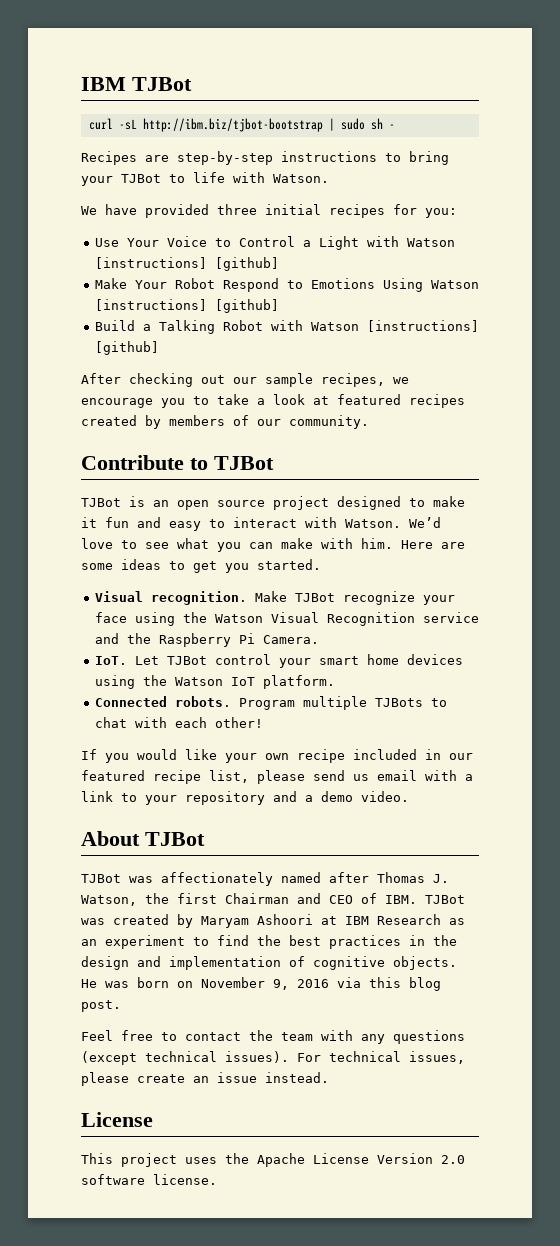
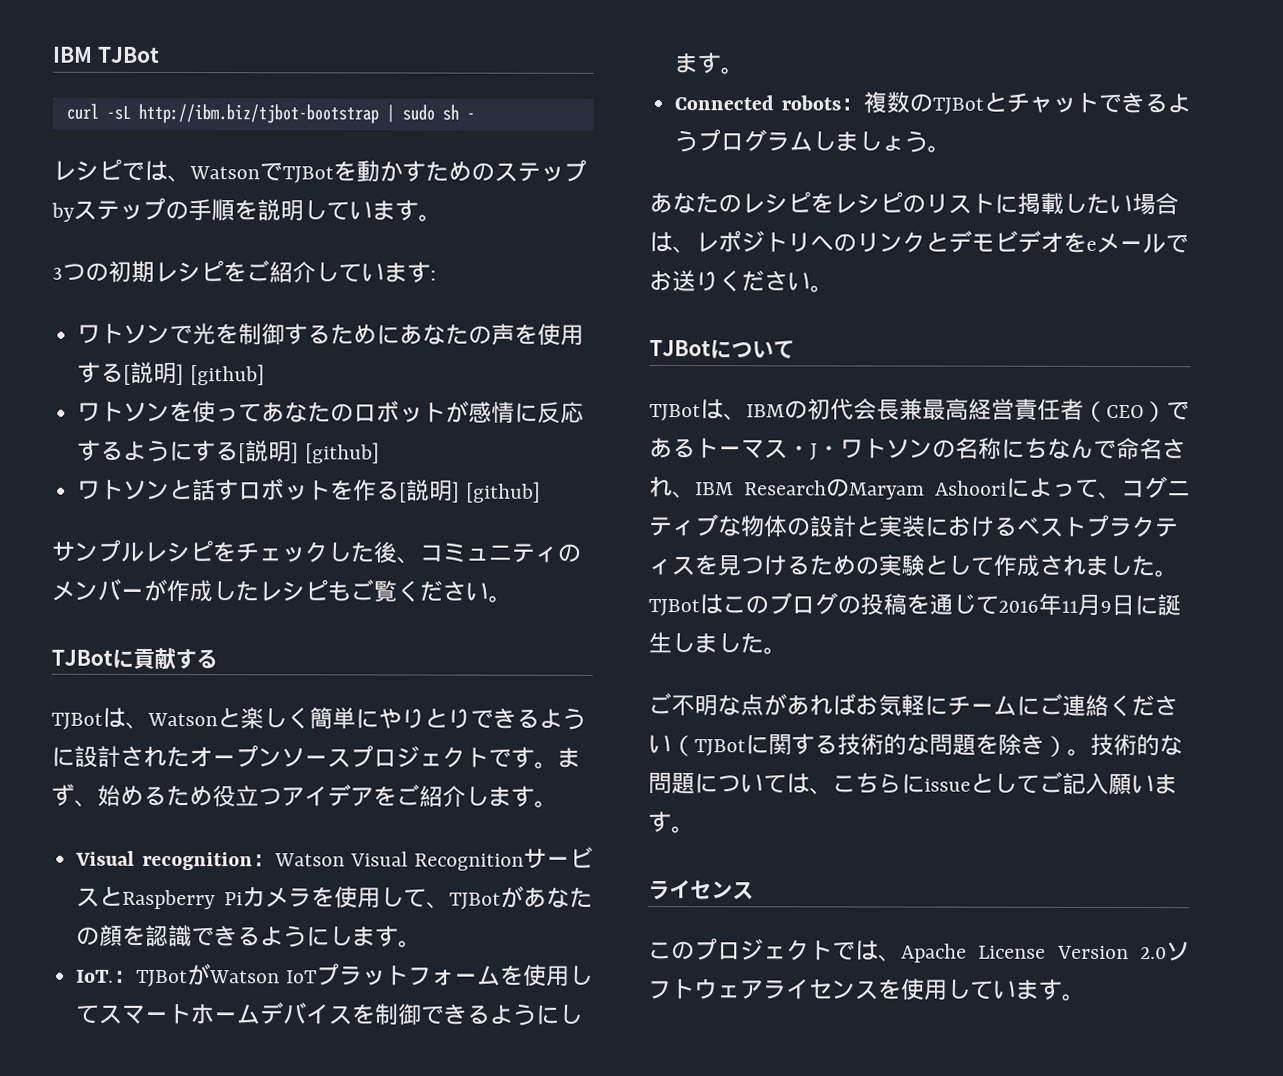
- Recipes are step-by-step instructions to bring your TJBot to life with Watson.
- We have provided three initial recipes for you:
- Use Your Voice to Control a Light with Watson [instructions] [github]
- Make Your Robot Respond to Emotions Using Watson [instructions] [github]
- Build a Talking Robot with Watson [instructions] [github]
- After checking out our sample recipes, we encourage you to take a look at featured recipes created by members of our community.
- Contribute to TJBot
- TJBot is an open source project designed to make it fun and easy to interact with Watson. We’d love to see what you can make with him. Here are some ideas to get you started.
- Visual recognition. Make TJBot recognize your face using the Watson Visual Recognition service and the Raspberry Pi Camera.
- IoT. Let TJBot control your smart home devices using the Watson IoT platform.
- Connected robots. Program multiple TJBots to chat with each other!
- If you would like your own recipe included in our featured recipe list, please send us email with a link to your repository and a demo video.
- About TJBot
- TJBot was affectionately named after Thomas J. Watson, the first Chairman and CEO of IBM. TJBot was created by Maryam Ashoori at IBM Research as an experiment to find the best practices in the design and implementation of cognitive objects. He was born on November 9, 2016 via this blog post.
- Feel free to contact the team with any questions (except technical issues). For technical issues, please create an issue instead.
- License
- This project uses the Apache License Version 2.0 software license.
+ レシピでは、WatsonでTJBotを動かすためのステップbyステップの手順を説明しています。
+ 3つの初期レシピをご紹介しています:
+ ワトソンで光を制御するためにあなたの声を使用する[説明] [github]
+ ワトソンを使ってあなたのロボットが感情に反応するようにする[説明] [github]
+ ワトソンと話すロボットを作る[説明] [github]
+ サンプルレシピをチェックした後、コミュニティのメンバーが作成したレシピもご覧ください。
+ TJBotに貢献する
+ TJBotは、Watsonと楽しく簡単にやりとりできるように設計されたオープンソースプロジェクトです。まず、始めるため役立つアイデアをご紹介します。
+ Visual recognition：Watson Visual RecognitionサービスとRaspberry Piカメラを使用して、TJBotがあなたの顔を認識できるようにします。
+ IoT.：TJBotがWatson IoTプラットフォームを使用してスマートホームデバイスを制御できるようにします。
+ Connected robots：複数のTJBotとチャットできるようプログラムしましょう。
+ あなたのレシピをレシピのリストに掲載したい場合は、レポジトリへのリンクとデモビデオをeメールでお送りください。
+ TJBotについて
+ TJBotは、IBMの初代会長兼最高経営責任者（CEO）であるトーマス・J・ワトソンの名称にちなんで命名され、IBM ResearchのMaryam Ashooriによって、コグニティブな物体の設計と実装におけるベストプラクティスを見つけるための実験として作成されました。TJBotはこのブログの投稿を通じて2016年11月9日に誕生しました。
+ ご不明な点があればお気軽にチームにご連絡ください（TJBotに関する技術的な問題を除き）。技術的な問題については、こちらにissueとしてご記入願います。
+ ライセンス
+ このプロジェクトでは、Apache License Version 2.0ソフトウェアライセンスを使用しています。

